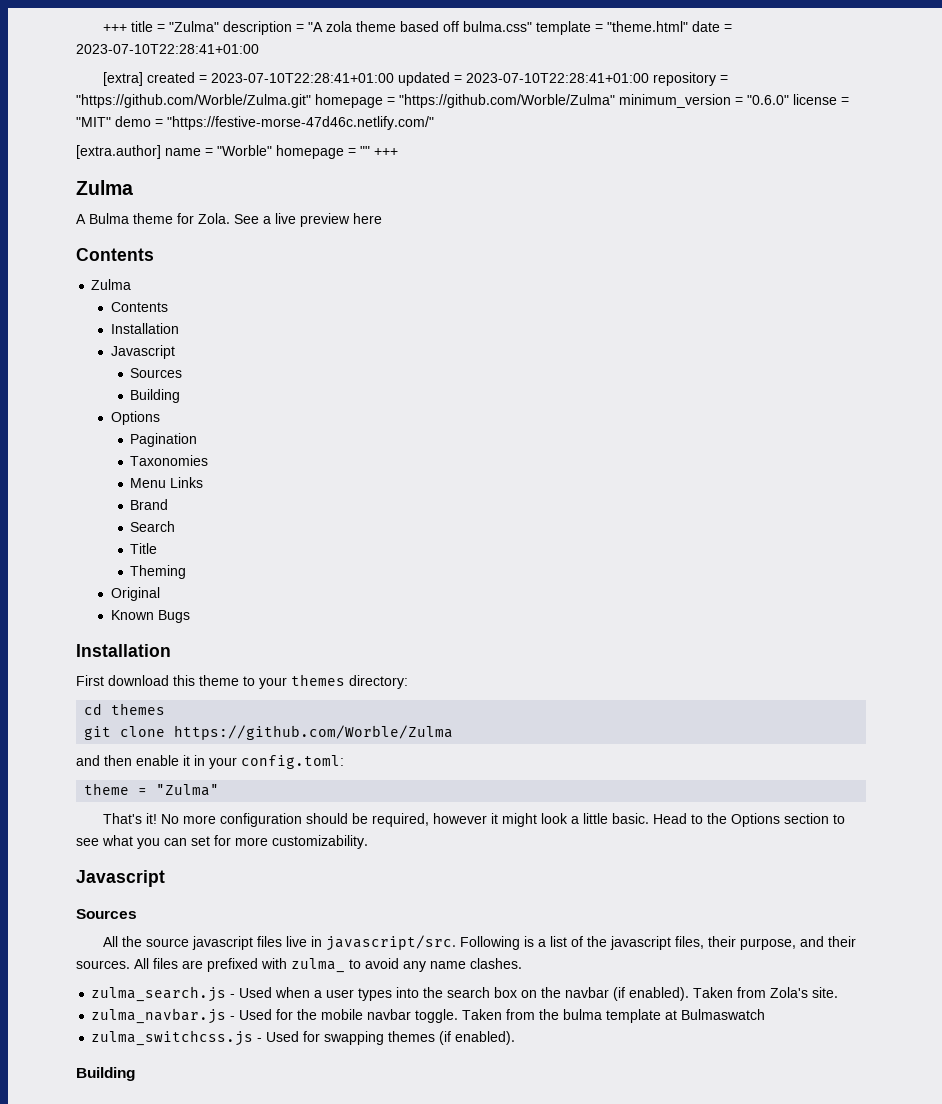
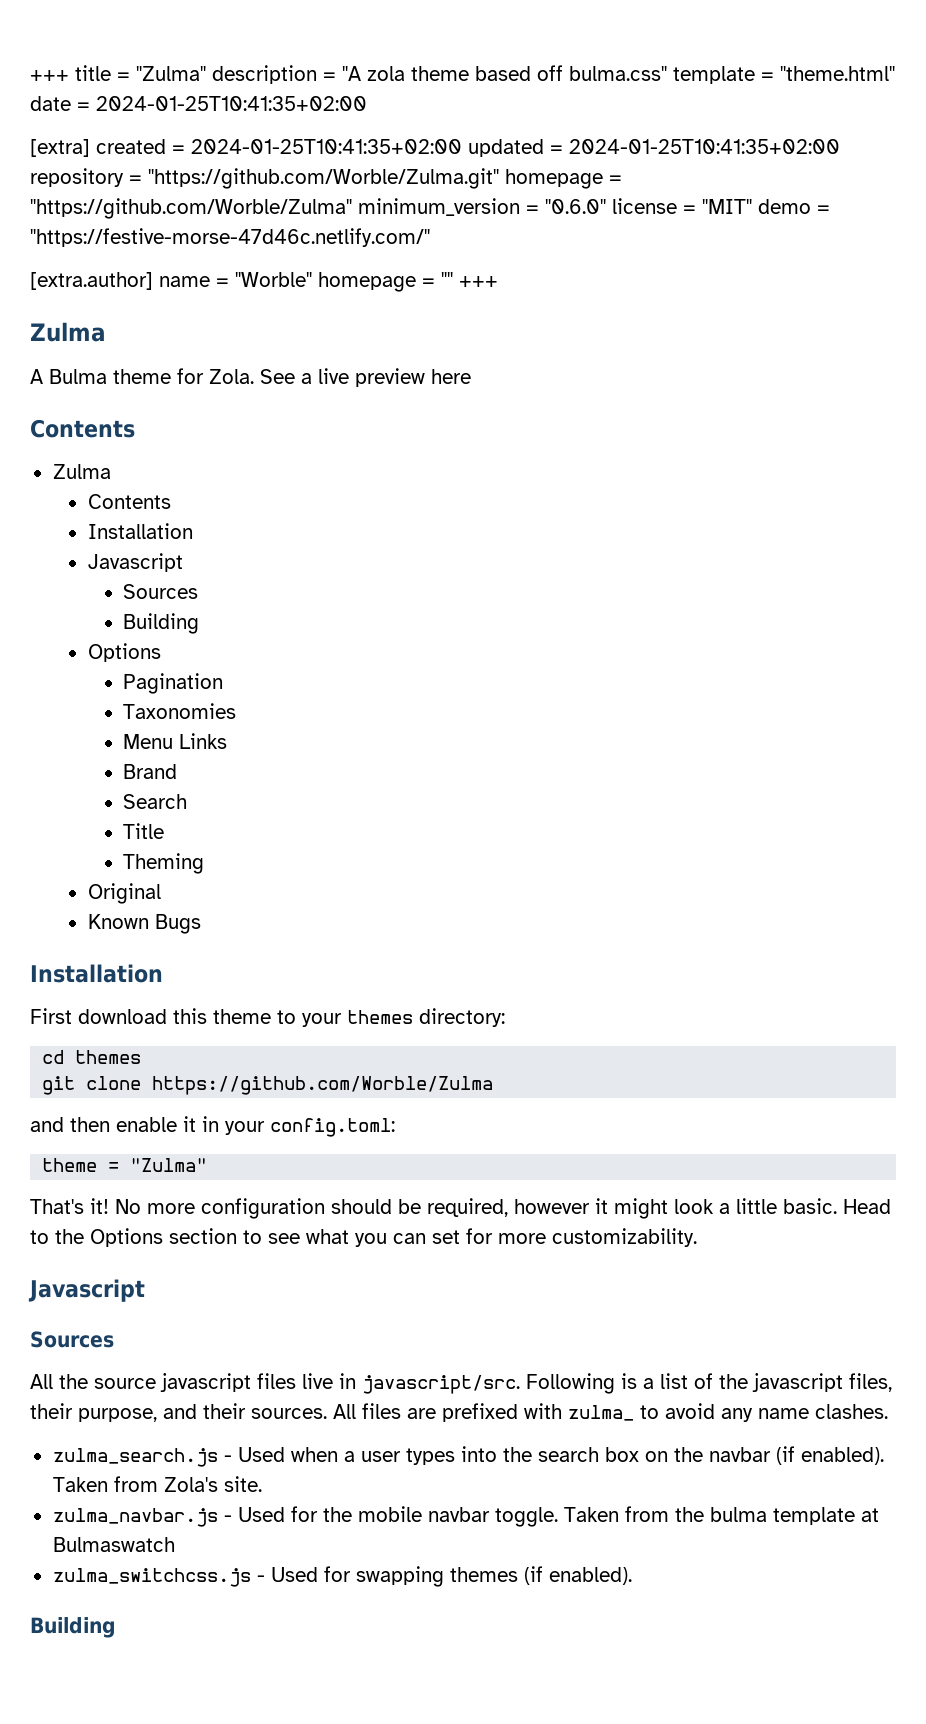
- +++ title = "Zulma" description = "A zola theme based off bulma.css" template = "theme.html" date = 2023-07-10T22:28:41+01:00
+ +++ title = "Zulma" description = "A zola theme based off bulma.css" template = "theme.html" date = 2024-01-25T10:41:35+02:00
- [extra] created = 2023-07-10T22:28:41+01:00 updated = 2023-07-10T22:28:41+01:00 repository = "https://github.com/Worble/Zulma.git" homepage = "https://github.com/Worble/Zulma" minimum_version = "0.6.0" license = "MIT" demo = "https://festive-morse-47d46c.netlify.com/"
+ [extra] created = 2024-01-25T10:41:35+02:00 updated = 2024-01-25T10:41:35+02:00 repository = "https://github.com/Worble/Zulma.git" homepage = "https://github.com/Worble/Zulma" minimum_version = "0.6.0" license = "MIT" demo = "https://festive-morse-47d46c.netlify.com/"

